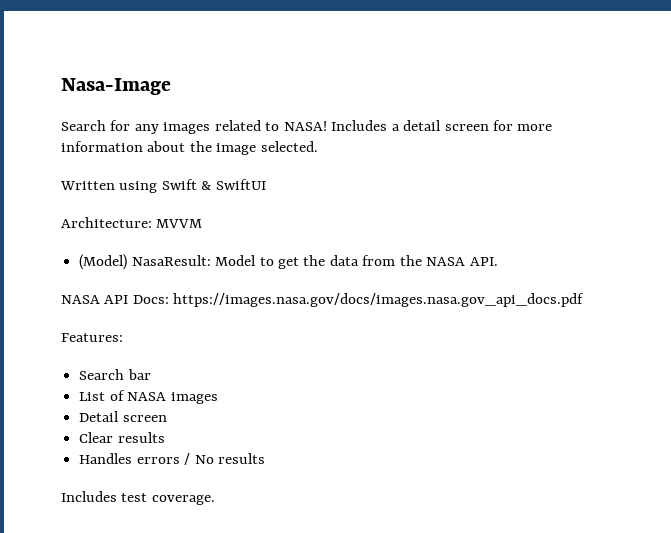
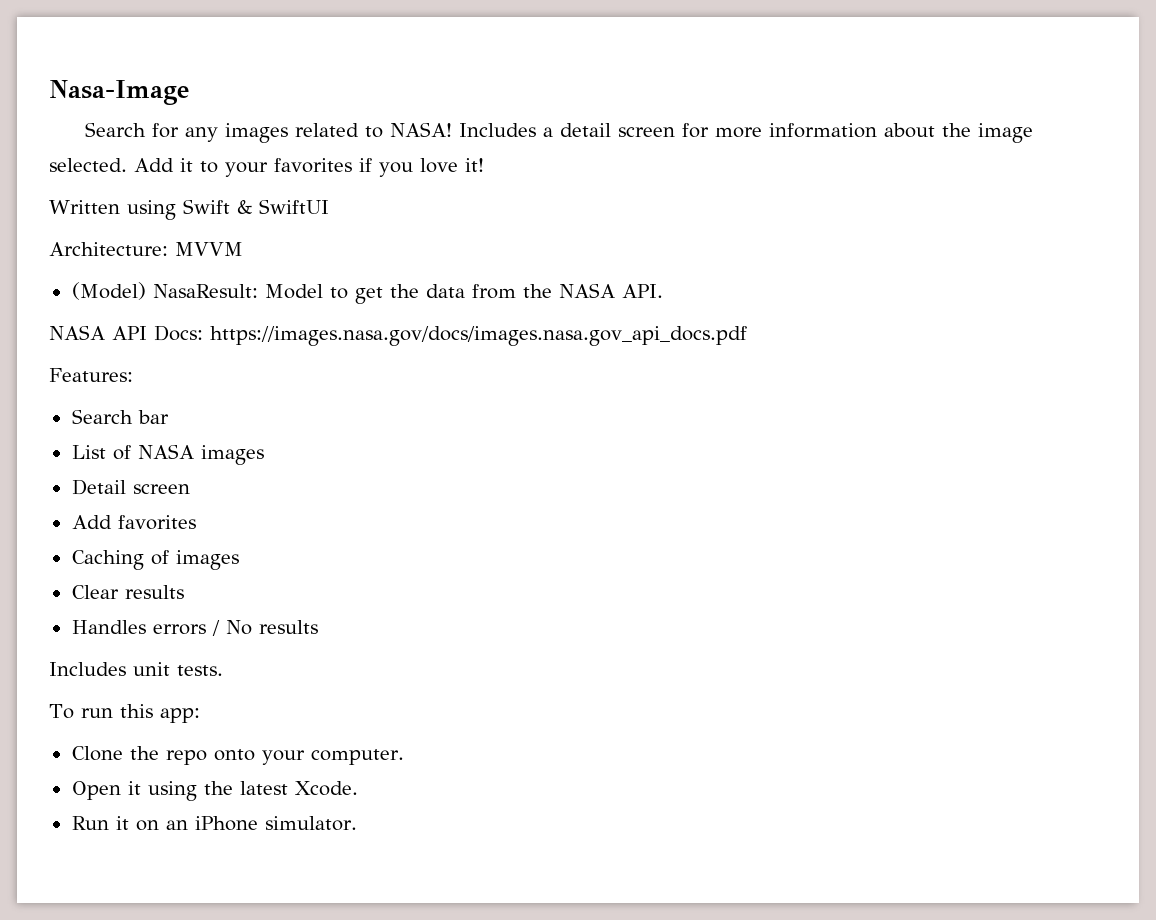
+ Add it to your favorites if you love it!
+ Add favorites
+ Caching of images
- Includes test coverage.
+ Includes unit tests.
+ To run this app:
+ Clone the repo onto your computer.
+ Open it using the latest Xcode.
+ Run it on an iPhone simulator.

